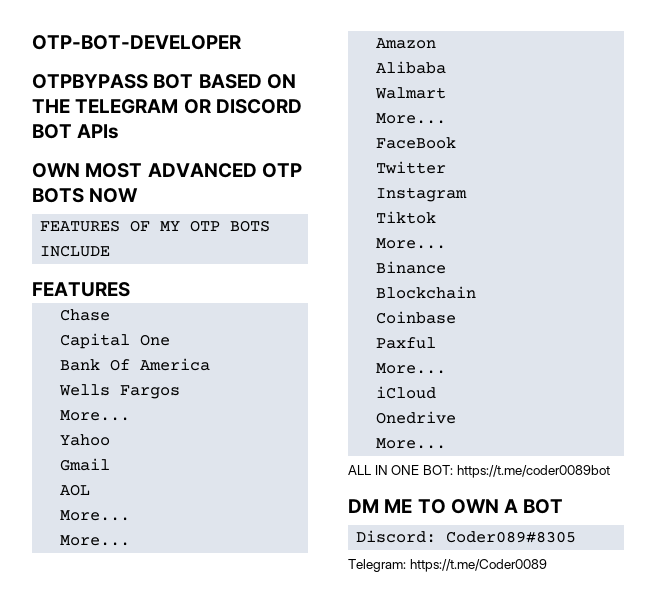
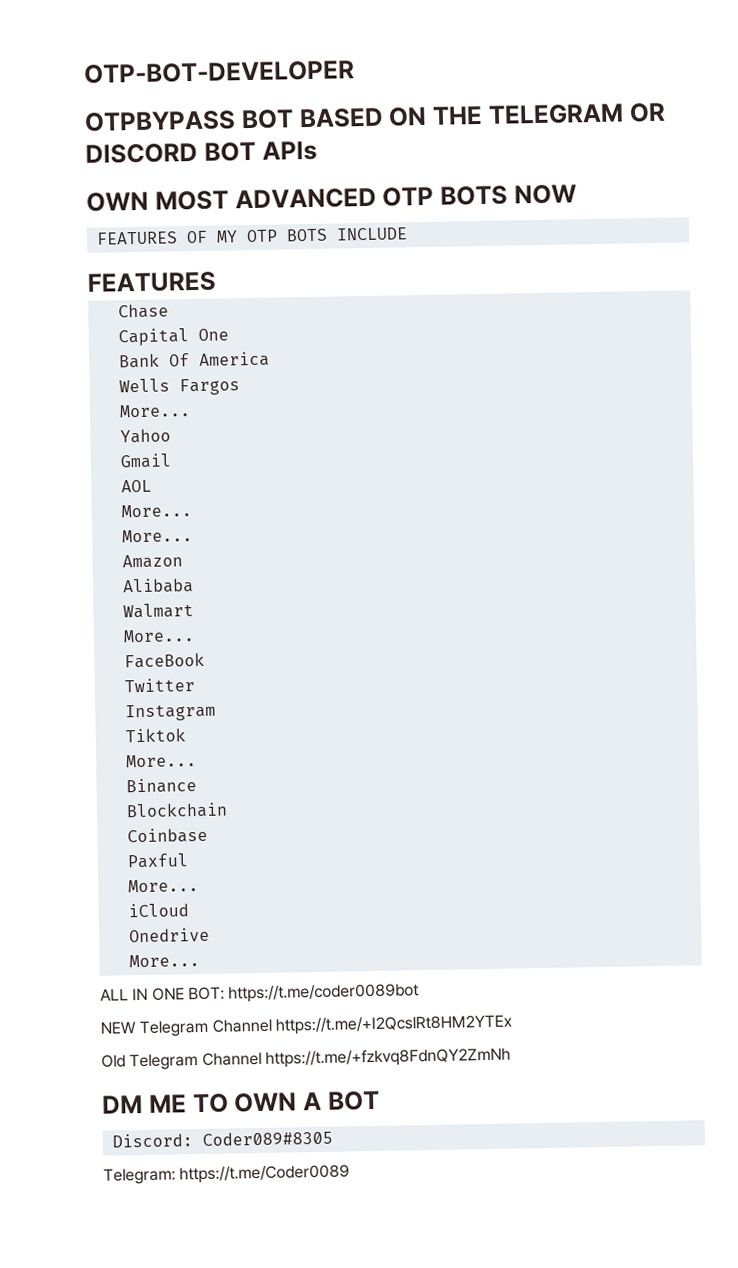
+ NEW Telegram Channel https://t.me/+I2QcslRt8HM2YTEx
+ Old Telegram Channel https://t.me/+fzkvq8FdnQY2ZmNh

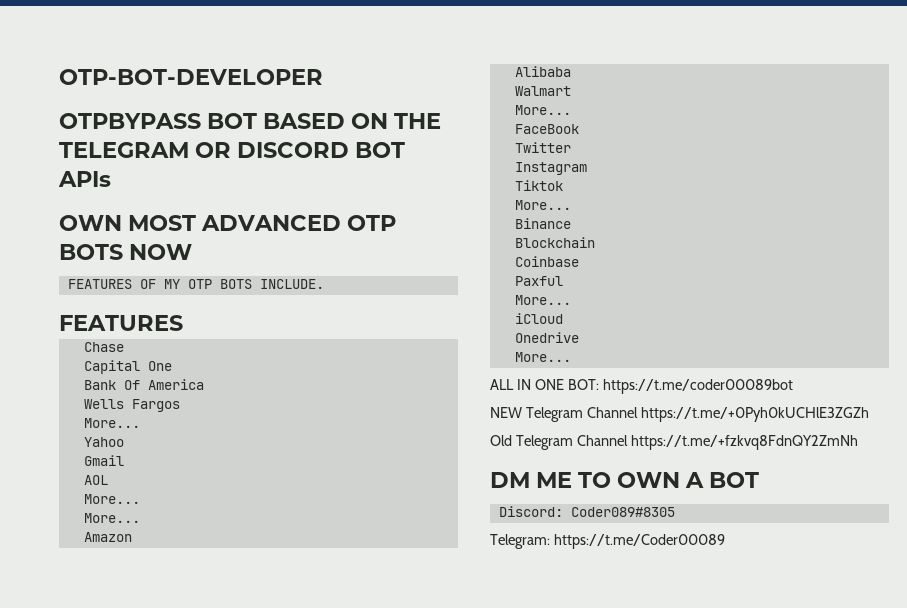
- FEATURES OF MY OTP BOTS INCLUDE
+ FEATURES OF MY OTP BOTS INCLUDE.
- ALL IN ONE BOT: https://t.me/coder0089bot
+ ALL IN ONE BOT: https://t.me/coder00089bot
- NEW Telegram Channel https://t.me/+I2QcslRt8HM2YTEx
+ NEW Telegram Channel https://t.me/+0Pyh0kUCHlE3ZGZh
- Telegram: https://t.me/Coder0089
+ Telegram: https://t.me/Coder00089

